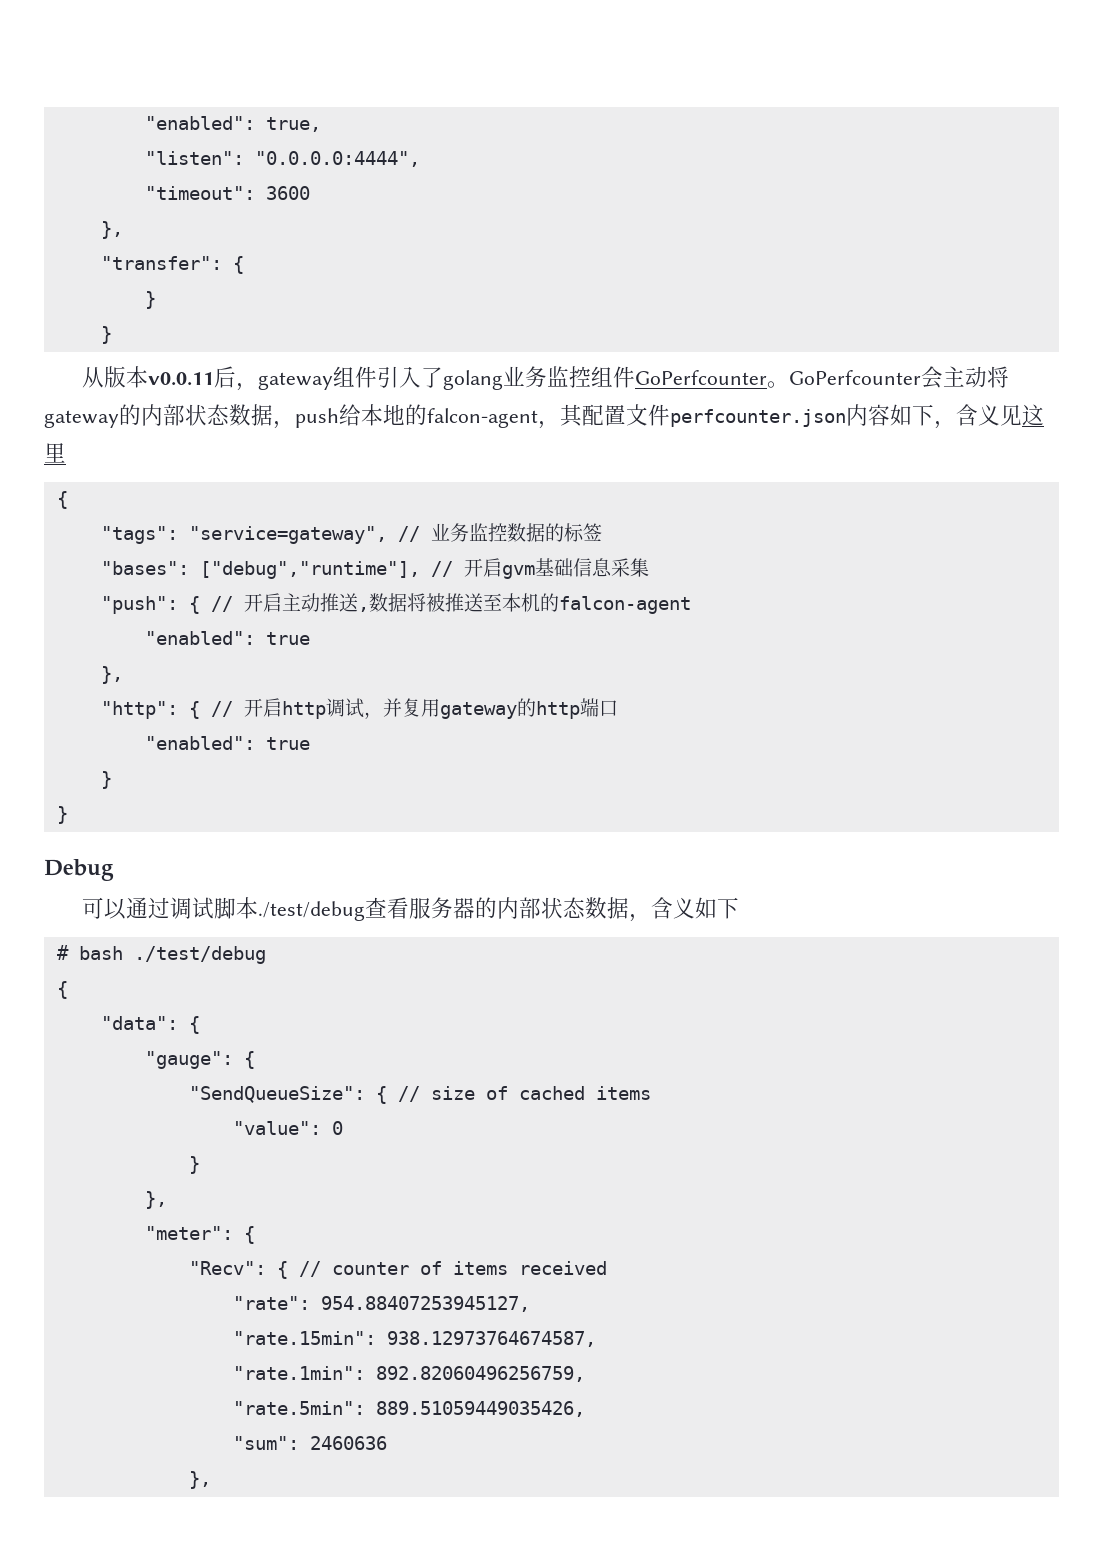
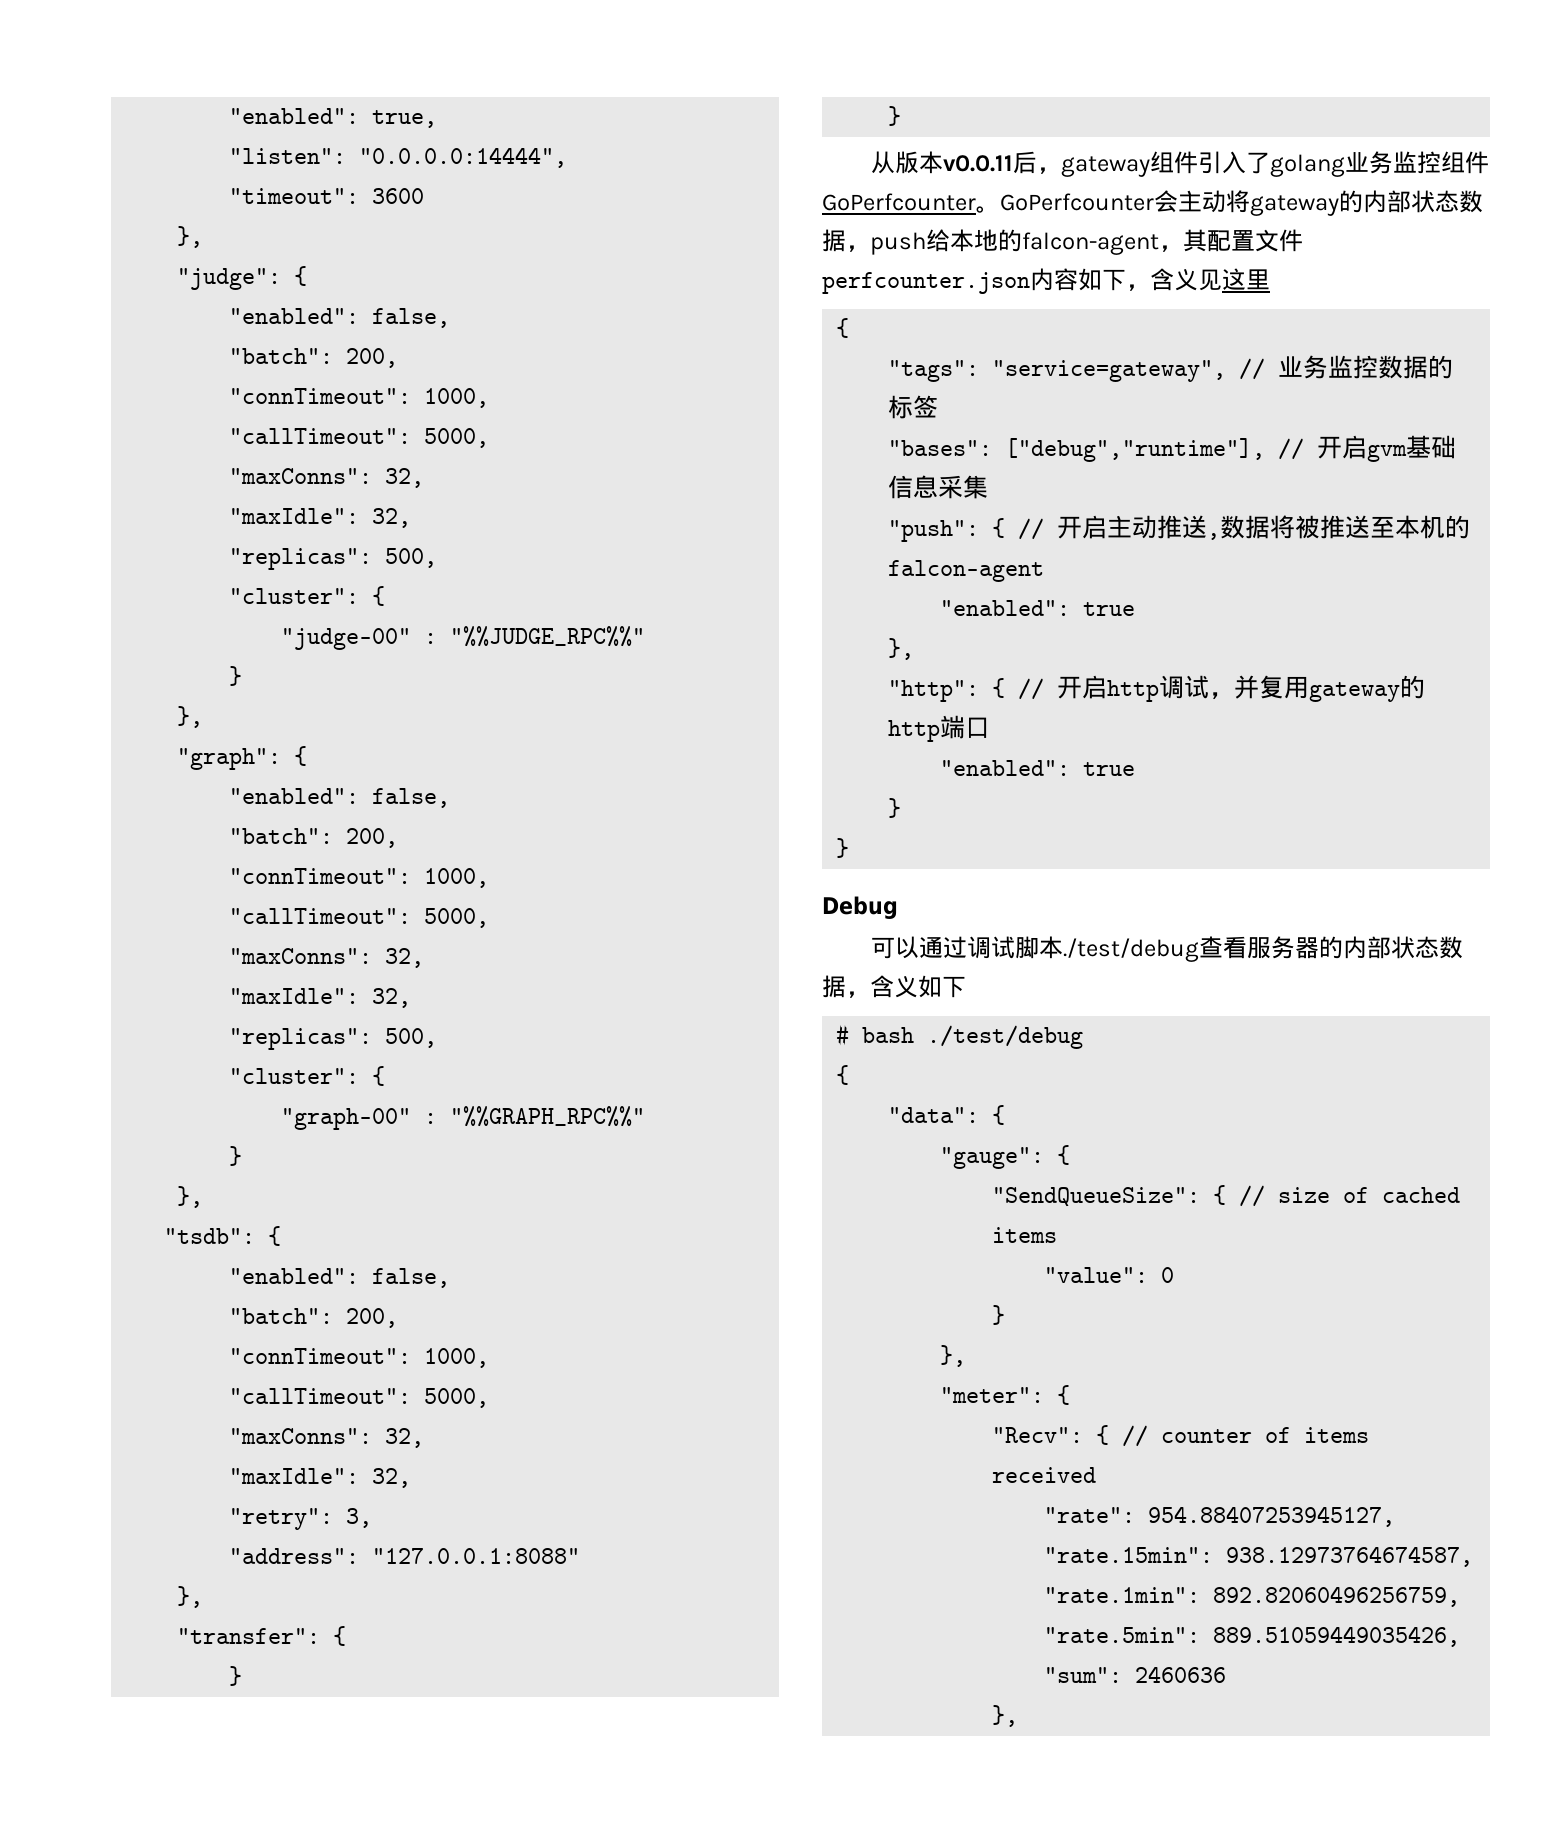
- "listen": "0.0.0.0:4444",
+ "listen": "0.0.0.0:14444",
+ "judge": {
+ "enabled": false,
+ "batch": 200,
+ "connTimeout": 1000,
+ "callTimeout": 5000,
+ "maxConns": 32,
+ "maxIdle": 32,
+ "replicas": 500,
+ "cluster": {
+ "judge-00" : "%%JUDGE_RPC%%"
+ }
+ },
+ "graph": {
+ "enabled": false,
+ "batch": 200,
+ "connTimeout": 1000,
+ "callTimeout": 5000,
+ "maxConns": 32,
+ "maxIdle": 32,
+ "replicas": 500,
+ "cluster": {
+ "graph-00" : "%%GRAPH_RPC%%"
+ }
+ },
+ "tsdb": {
+ "enabled": false,
+ "batch": 200,
+ "connTimeout": 1000,
+ "callTimeout": 5000,
+ "maxConns": 32,
+ "maxIdle": 32,
+ "retry": 3,
+ "address": "127.0.0.1:8088"
+ },

